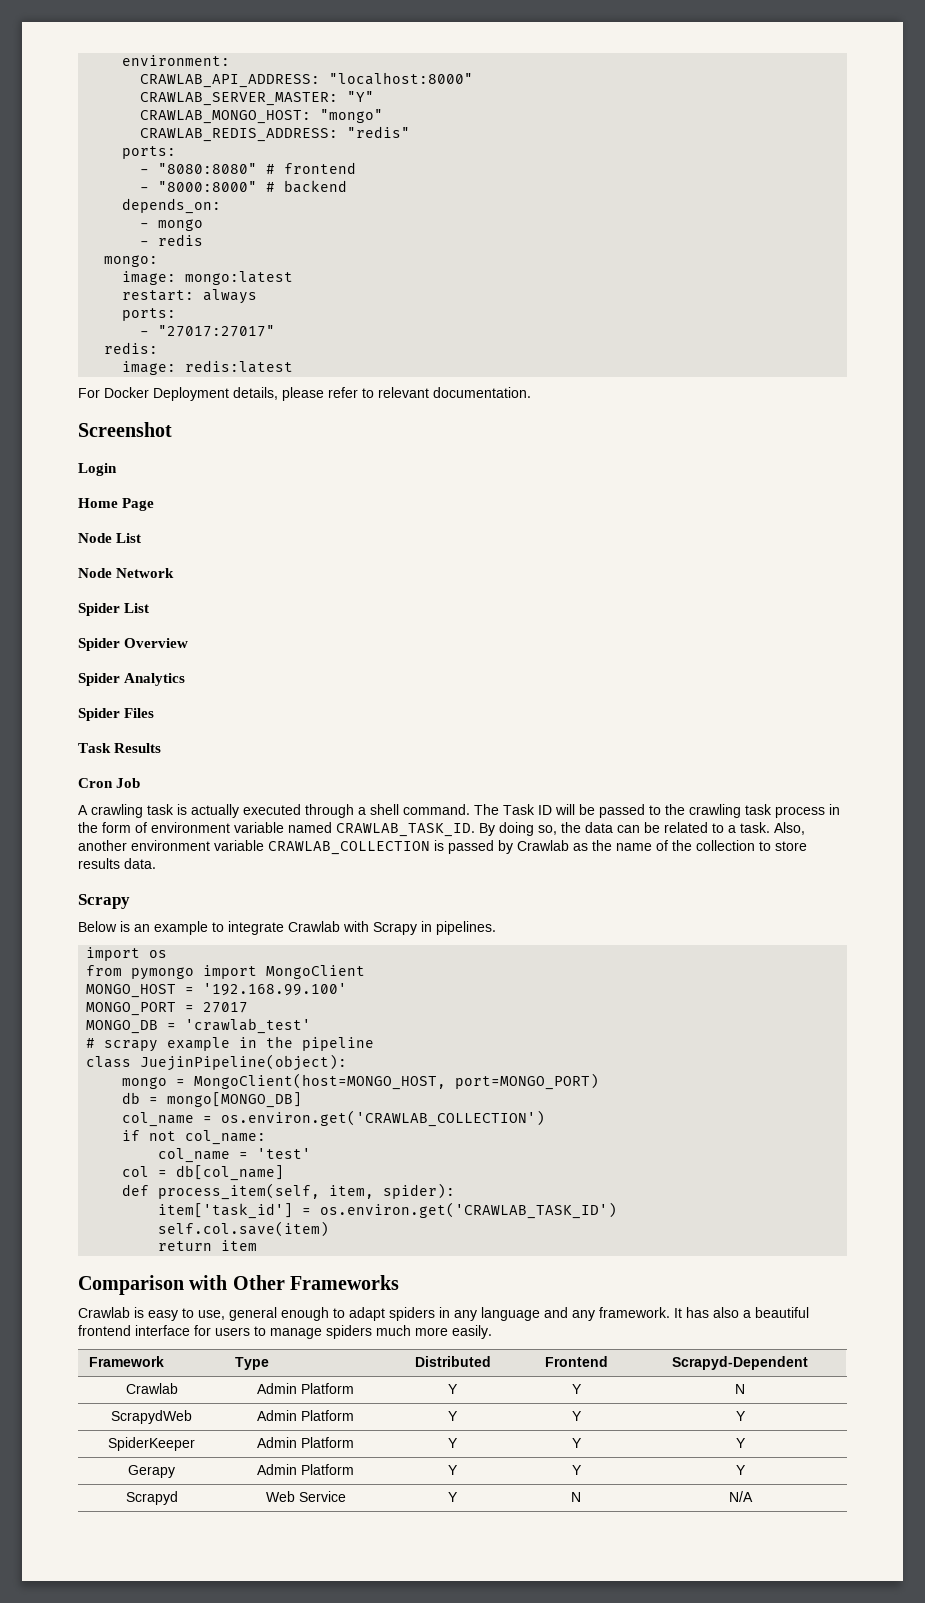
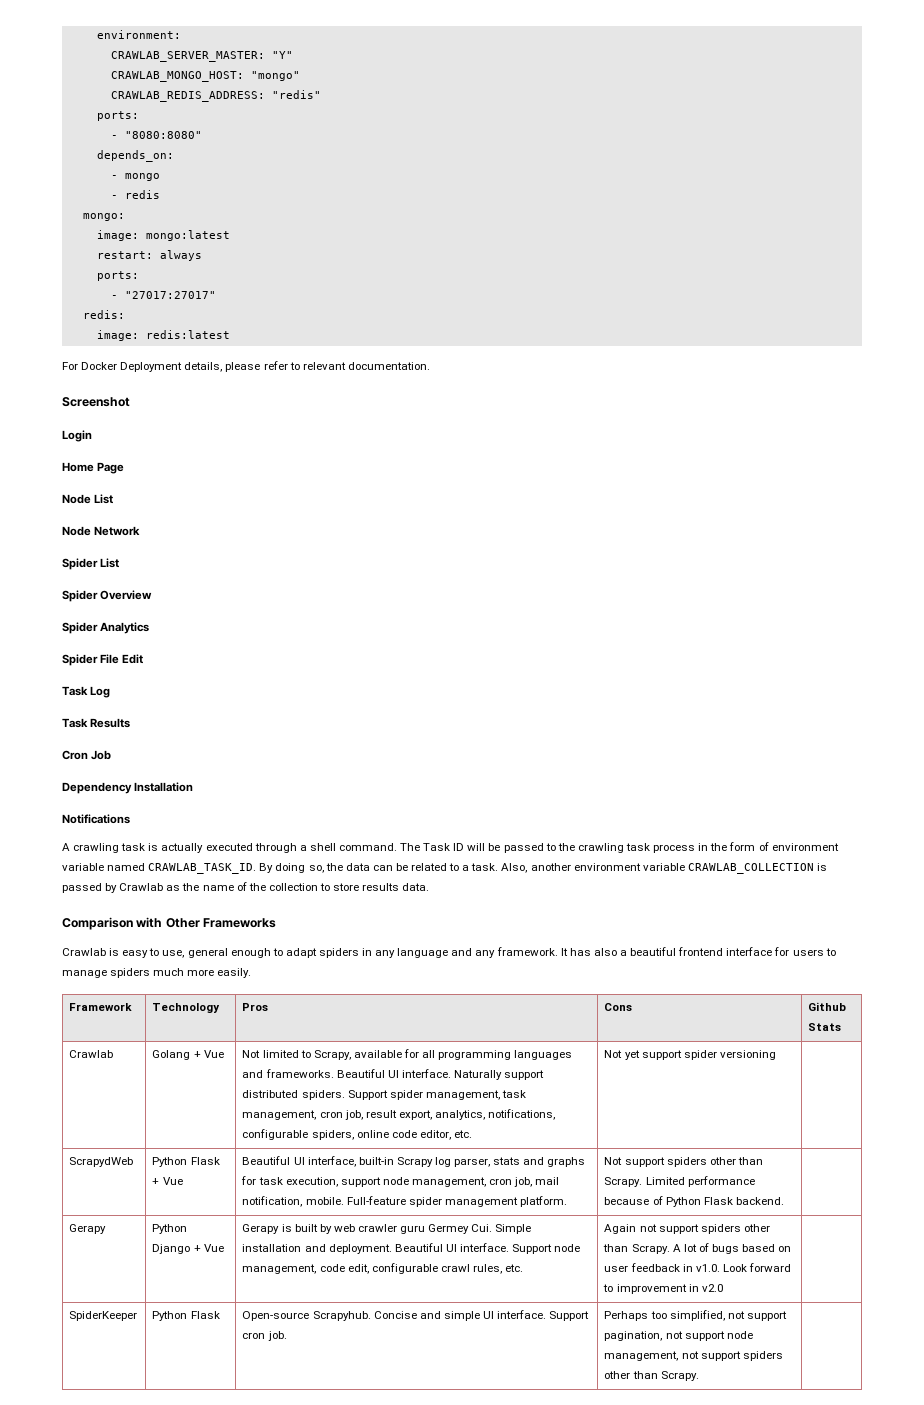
- CRAWLAB_API_ADDRESS: "localhost:8000"
- - "8080:8080" # frontend
- - "8000:8000" # backend
+ - "8080:8080"
- Spider Files
+ Spider File Edit
+ Task Log
+ Dependency Installation
+ Notifications
  Also, another environment variable CRAWLAB_COLLECTION is passed by Crawlab as the name of the collection to store results data.
- Scrapy
- Below is an example to integrate Crawlab with Scrapy in pipelines.
- import os
- from pymongo import MongoClient
- MONGO_HOST = '192.168.99.100'
- MONGO_PORT = 27017
- MONGO_DB = 'crawlab_test'
- # scrapy example in the pipeline
- class JuejinPipeline(object):
- mongo = MongoClient(host=MONGO_HOST, port=MONGO_PORT)
- db = mongo[MONGO_DB]
- col_name = os.environ.get('CRAWLAB_COLLECTION')
- if not col_name:
- col_name = 'test'
- col = db[col_name]
- def process_item(self, item, spider):
- item['task_id'] = os.environ.get('CRAWLAB_TASK_ID')
- self.col.save(item)
- return item
- Framework | Type | Distributed | Frontend | Scrapyd-Dependent
- Crawlab | Admin Platform | Y | Y | N
- ScrapydWeb | Admin Platform | Y | Y | Y
- SpiderKeeper | Admin Platform | Y | Y | Y
- Gerapy | Admin Platform | Y | Y | Y
- Scrapyd | Web Service | Y | N | N/A
+ Framework | Technology | Pros | Cons | Github Stats
+ Crawlab | Golang + Vue | Not limited to Scrapy, available for all programming languages and frameworks. Beautiful UI interface. Naturally support distributed spiders. Support spider management, task management, cron job, result export, analytics, notifications, configurable spiders, online code editor, etc. | Not yet support spider versioning |
+ ScrapydWeb | Python Flask + Vue | Beautiful UI interface, built-in Scrapy log parser, stats and graphs for task execution, support node management, cron job, mail notification, mobile. Full-feature spider management platform. | Not support spiders other than Scrapy. Limited performance because of Python Flask backend. |
+ Gerapy | Python Django + Vue | Gerapy is built by web crawler guru Germey Cui. Simple installation and deployment. Beautiful UI interface. Support node management, code edit, configurable crawl rules, etc. | Again not support spiders other than Scrapy. A lot of bugs based on user feedback in v1.0. Look forward to improvement in v2.0 |
+ SpiderKeeper | Python Flask | Open-source Scrapyhub. Concise and simple UI interface. Support cron job. | Perhaps too simplified, not support pagination, not support node management, not support spiders other than Scrapy. |

